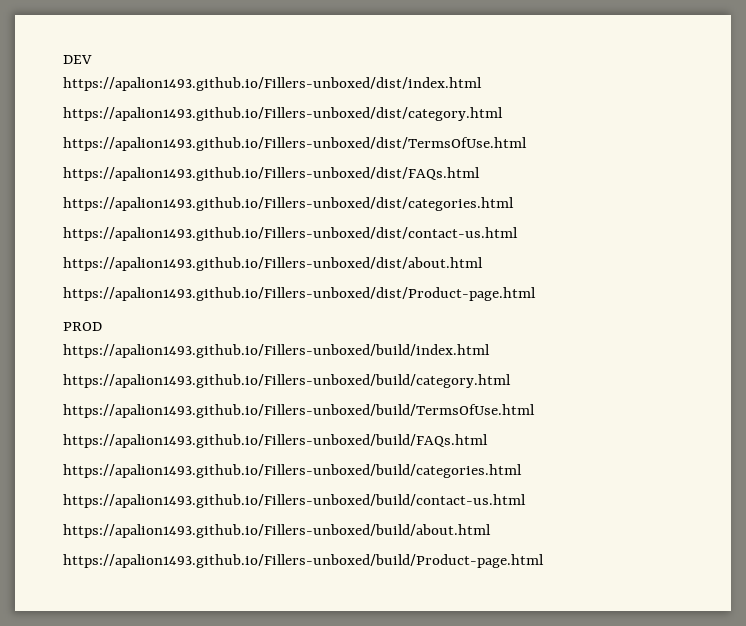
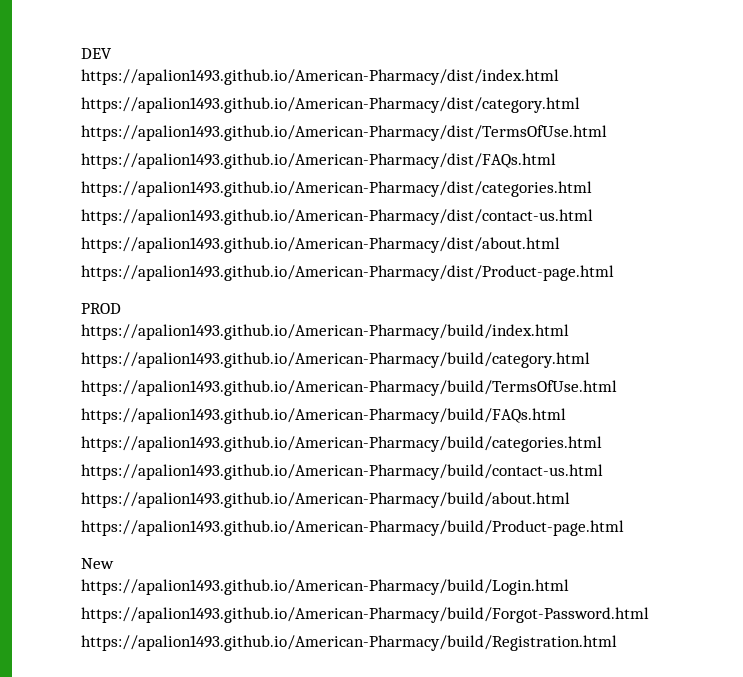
- https://apalion1493.github.io/Fillers-unboxed/dist/index.html
- https://apalion1493.github.io/Fillers-unboxed/dist/category.html
- https://apalion1493.github.io/Fillers-unboxed/dist/TermsOfUse.html
- https://apalion1493.github.io/Fillers-unboxed/dist/FAQs.html
- https://apalion1493.github.io/Fillers-unboxed/dist/categories.html
- https://apalion1493.github.io/Fillers-unboxed/dist/contact-us.html
- https://apalion1493.github.io/Fillers-unboxed/dist/about.html
- https://apalion1493.github.io/Fillers-unboxed/dist/Product-page.html
+ https://apalion1493.github.io/American-Pharmacy/dist/index.html
+ https://apalion1493.github.io/American-Pharmacy/dist/category.html
+ https://apalion1493.github.io/American-Pharmacy/dist/TermsOfUse.html
+ https://apalion1493.github.io/American-Pharmacy/dist/FAQs.html
+ https://apalion1493.github.io/American-Pharmacy/dist/categories.html
+ https://apalion1493.github.io/American-Pharmacy/dist/contact-us.html
+ https://apalion1493.github.io/American-Pharmacy/dist/about.html
+ https://apalion1493.github.io/American-Pharmacy/dist/Product-page.html
  PROD
- https://apalion1493.github.io/Fillers-unboxed/build/index.html
- https://apalion1493.github.io/Fillers-unboxed/build/category.html
- https://apalion1493.github.io/Fillers-unboxed/build/TermsOfUse.html
- https://apalion1493.github.io/Fillers-unboxed/build/FAQs.html
- https://apalion1493.github.io/Fillers-unboxed/build/categories.html
- https://apalion1493.github.io/Fillers-unboxed/build/contact-us.html
- https://apalion1493.github.io/Fillers-unboxed/build/about.html
- https://apalion1493.github.io/Fillers-unboxed/build/Product-page.html
+ https://apalion1493.github.io/American-Pharmacy/build/index.html
+ https://apalion1493.github.io/American-Pharmacy/build/category.html
+ https://apalion1493.github.io/American-Pharmacy/build/TermsOfUse.html
+ https://apalion1493.github.io/American-Pharmacy/build/FAQs.html
+ https://apalion1493.github.io/American-Pharmacy/build/categories.html
+ https://apalion1493.github.io/American-Pharmacy/build/contact-us.html
+ https://apalion1493.github.io/American-Pharmacy/build/about.html
+ https://apalion1493.github.io/American-Pharmacy/build/Product-page.html
+ New
+ https://apalion1493.github.io/American-Pharmacy/build/Login.html
+ https://apalion1493.github.io/American-Pharmacy/build/Forgot-Password.html
+ https://apalion1493.github.io/American-Pharmacy/build/Registration.html

